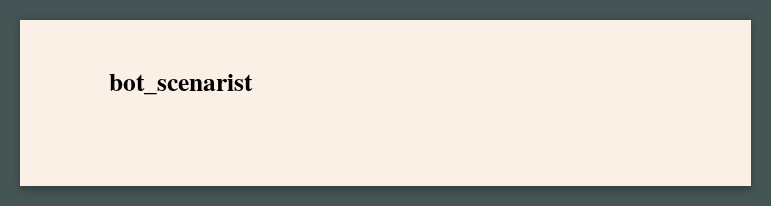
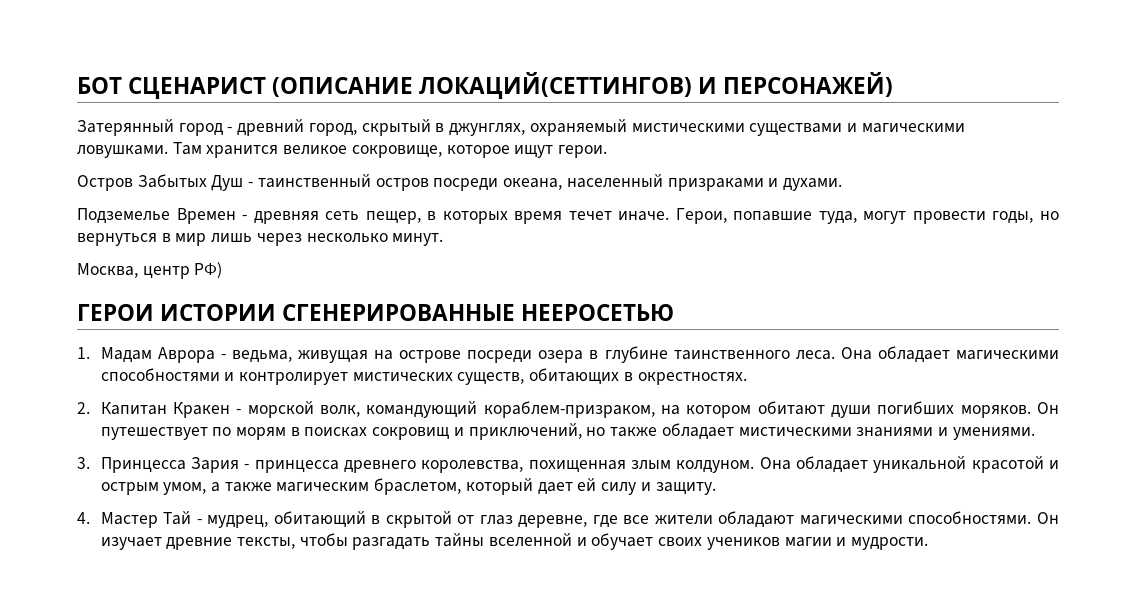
- bot_scenarist
+ БОТ СЦЕНАРИСТ (ОПИСАНИЕ ЛОКАЦИЙ(СЕТТИНГОВ) И ПЕРСОНАЖЕЙ)
+ Затерянный город - древний город, скрытый в джунглях, охраняемый мистическими существами и магическими ловушками. Там хранится великое сокровище, которое ищут герои.
+ Остров Забытых Душ - таинственный остров посреди океана, населенный призраками и духами.
+ Подземелье Времен - древняя сеть пещер, в которых время течет иначе. Герои, попавшие туда, могут провести годы, но вернуться в мир лишь через несколько минут.
+ Москва, центр РФ)
+ ГЕРОИ ИСТОРИИ СГЕНЕРИРОВАННЫЕ НЕЕРОСЕТЬЮ
+ 1. Мадам Аврора - ведьма, живущая на острове посреди озера в глубине таинственного леса. Она обладает магическими способностями и контролирует мистических существ, обитающих в окрестностях.
+ 2. Капитан Кракен - морской волк, командующий кораблем-призраком, на котором обитают души погибших моряков. Он путешествует по морям в поисках сокровищ и приключений, но также обладает мистическими знаниями и умениями.
+ 3. Принцесса Зария - принцесса древнего королевства, похищенная злым колдуном. Она обладает уникальной красотой и острым умом, а также магическим браслетом, который дает ей силу и защиту.
+ 4. Мастер Тай - мудрец, обитающий в скрытой от глаз деревне, где все жители обладают магическими способностями. Он изучает древние тексты, чтобы разгадать тайны вселенной и обучает своих учеников магии и мудрости.

